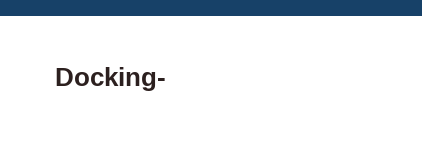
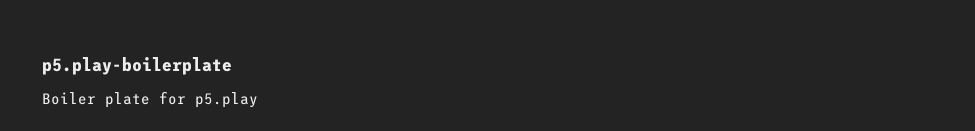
- Docking-
+ p5.play-boilerplate
+ Boiler plate for p5.play

